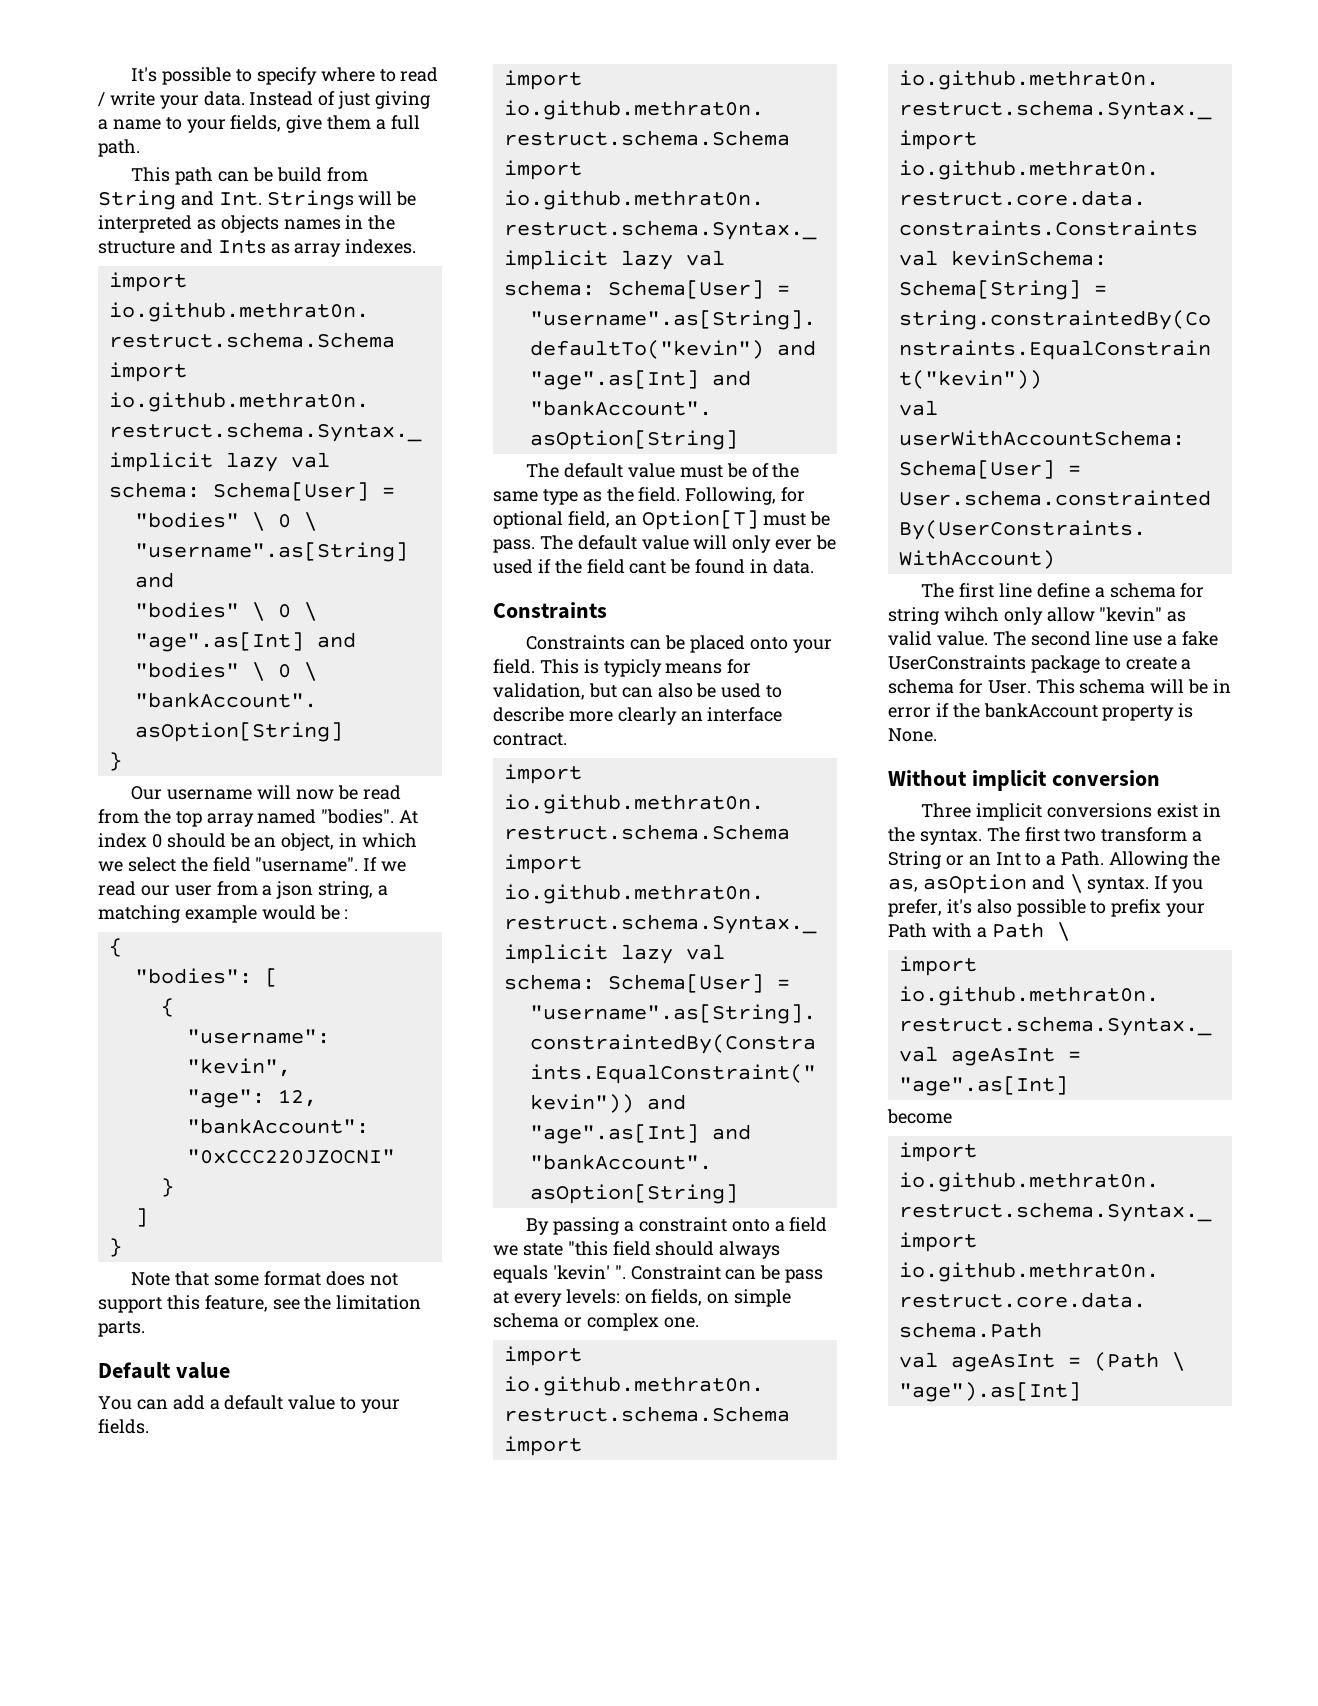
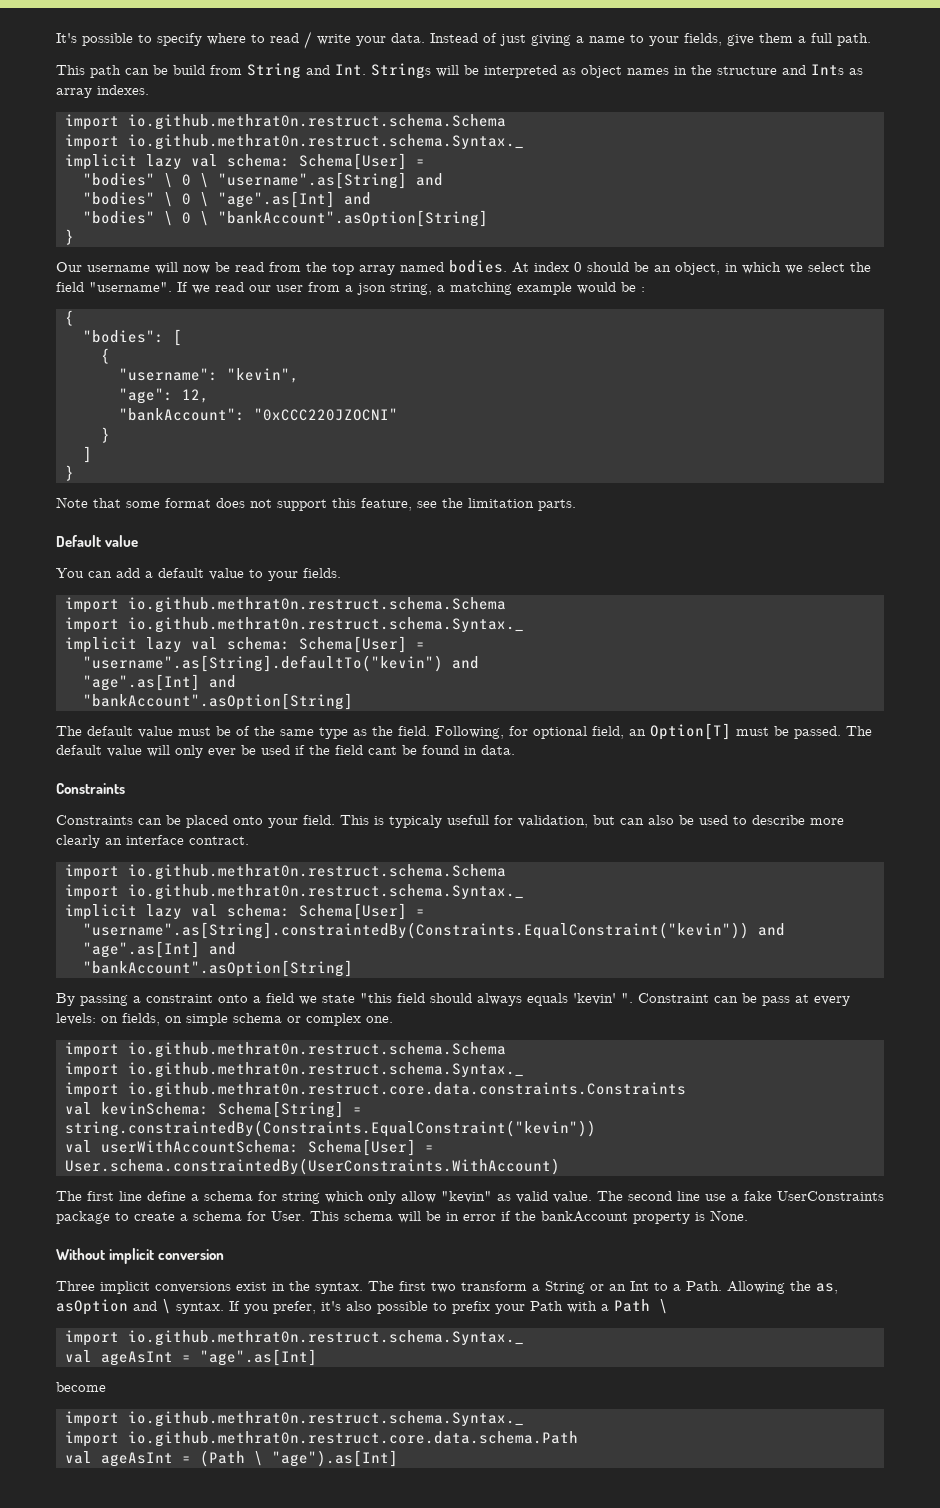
- This path can be build from String and Int. Strings will be interpreted as objects names in the structure and Ints as array indexes.
+ This path can be build from String and Int. Strings will be interpreted as object names in the structure and Ints as array indexes.
- Our username will now be read from the top array named "bodies".
+ Our username will now be read from the top array named bodies.
- Following, for optional field, an Option[T] must be pass.
+ Following, for optional field, an Option[T] must be passed.
- This is typicly means for validation, but can also be used to describe more clearly an interface contract.
+ This is typicaly usefull for validation, but can also be used to describe more clearly an interface contract.
- The first line define a schema for string wihch only allow "kevin" as valid value.
+ The first line define a schema for string which only allow "kevin" as valid value.

